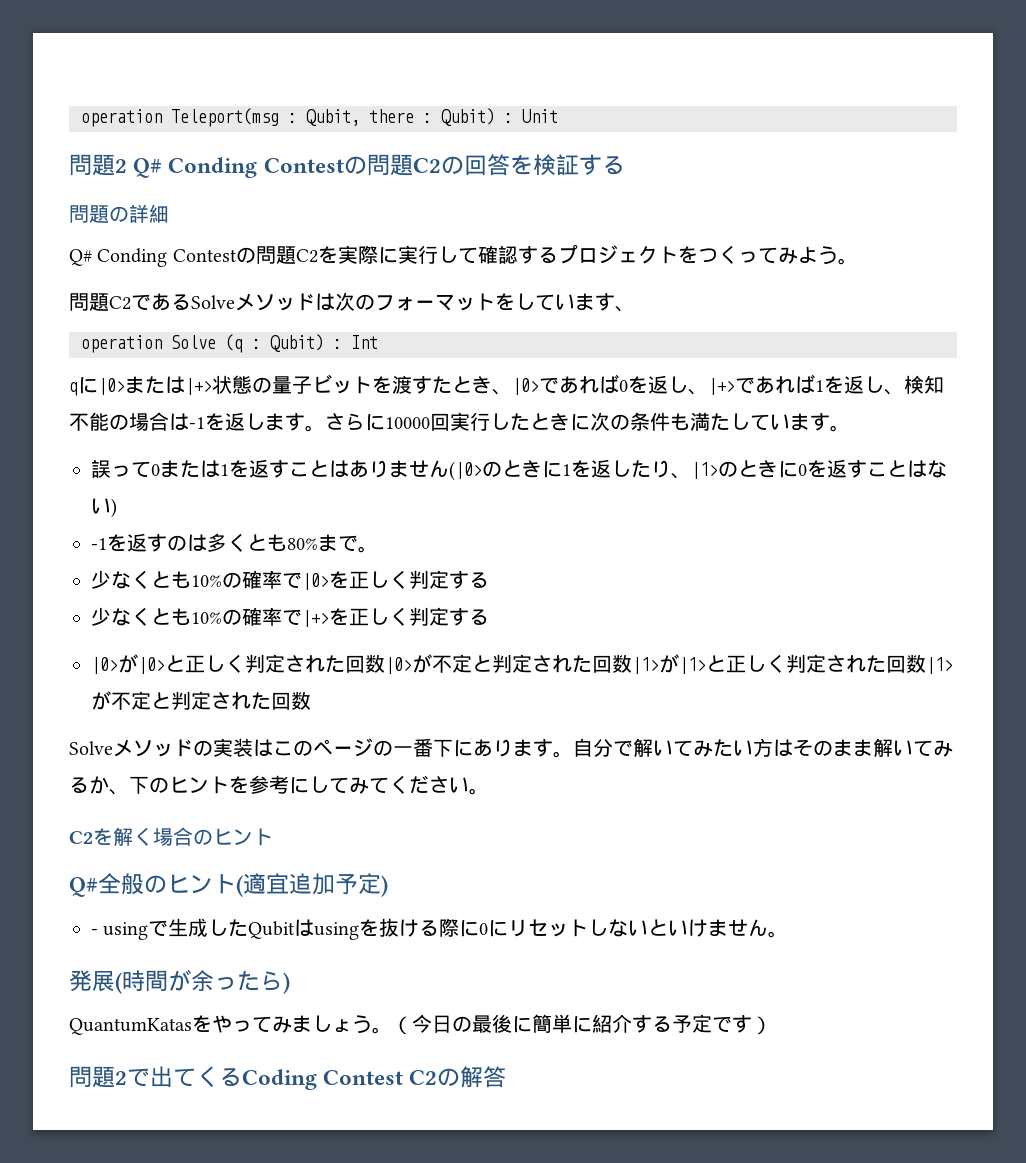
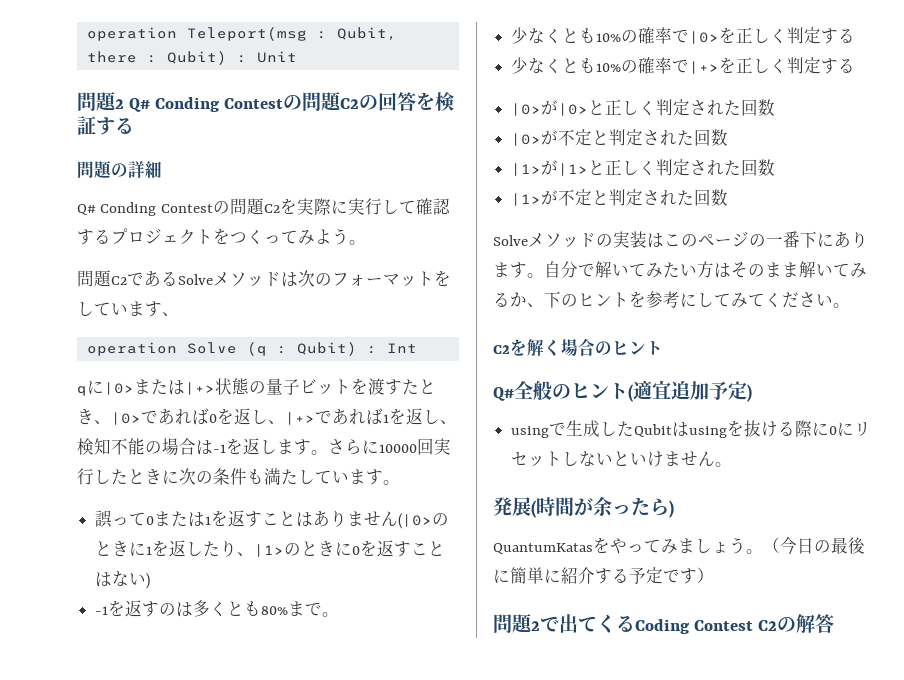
- |0>が|0>と正しく判定された回数|0>が不定と判定された回数|1>が|1>と正しく判定された回数|1>が不定と判定された回数
+ |0>が|0>と正しく判定された回数
+ |0>が不定と判定された回数
+ |1>が|1>と正しく判定された回数
+ |1>が不定と判定された回数
- ‐ usingで生成したQubitはusingを抜ける際に0にリセットしないといけません。
+ usingで生成したQubitはusingを抜ける際に0にリセットしないといけません。

